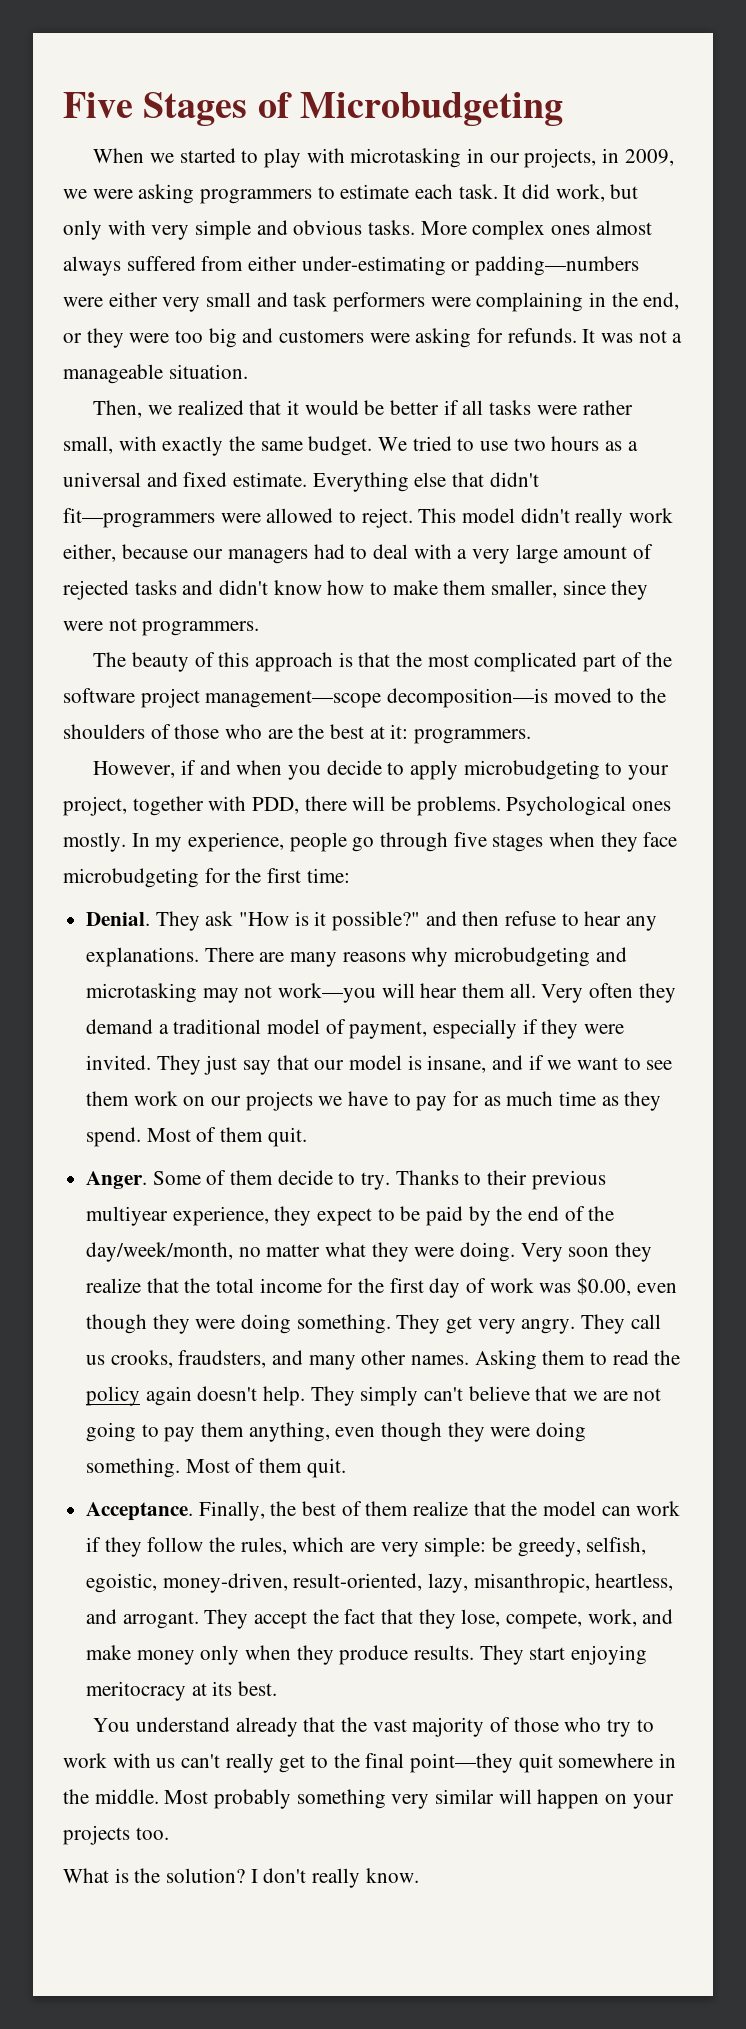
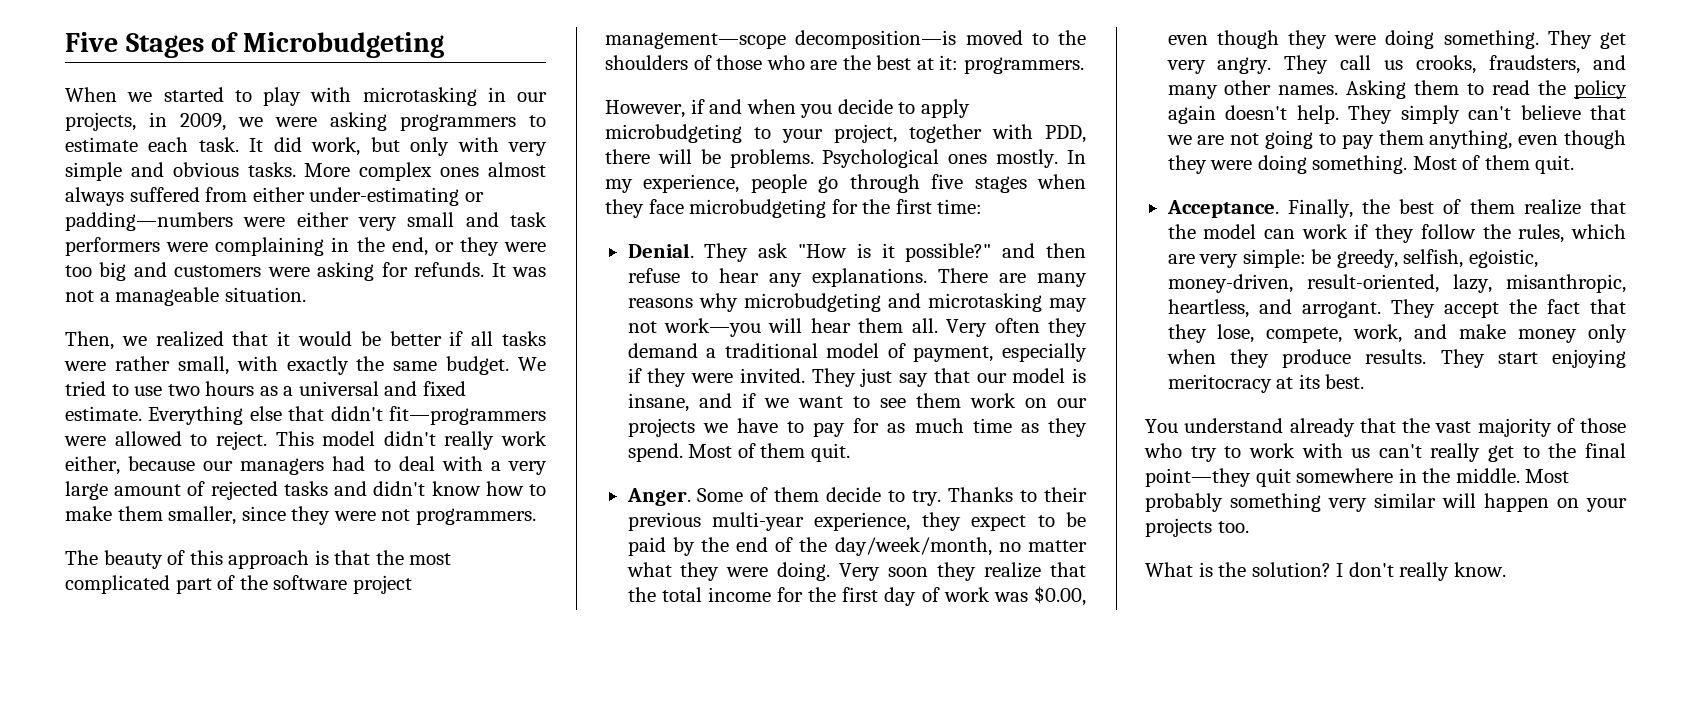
- Thanks to their previous multiyear experience, they expect to be paid by the end of the day/week/month, no matter what they were doing.
+ Thanks to their previous multi-year experience, they expect to be paid by the end of the day/week/month, no matter what they were doing.

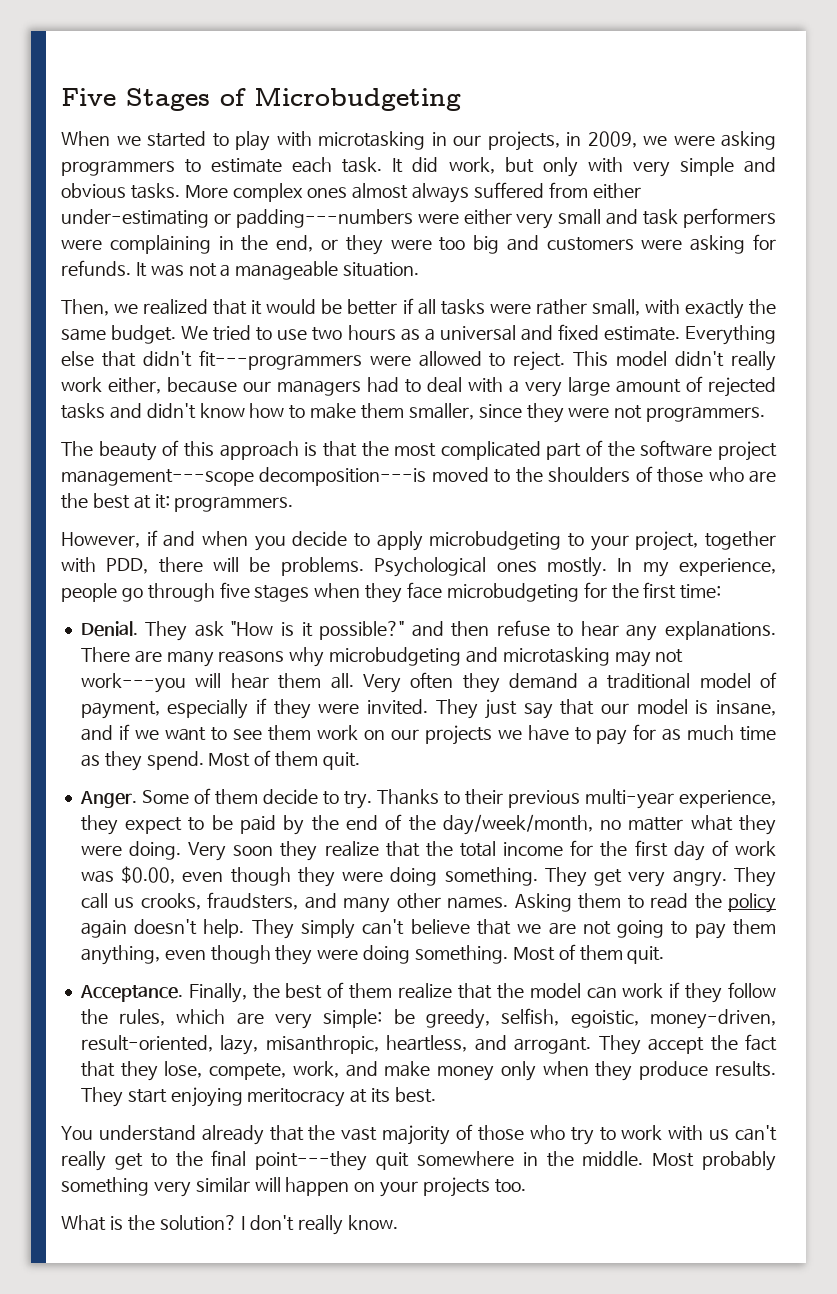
- More complex ones almost always suffered from either under-estimating or padding—numbers were either very small and task performers were complaining in the end, or they were too big and customers were asking for refunds.
+ More complex ones almost always suffered from either under-estimating or padding---numbers were either very small and task performers were complaining in the end, or they were too big and customers were asking for refunds.
- Everything else that didn't fit—programmers were allowed to reject.
+ Everything else that didn't fit---programmers were allowed to reject.
- The beauty of this approach is that the most complicated part of the software project management—scope decomposition—is moved to the shoulders of those who are the best at it: programmers.
+ The beauty of this approach is that the most complicated part of the software project management---scope decomposition---is moved to the shoulders of those who are the best at it: programmers.
- There are many reasons why microbudgeting and microtasking may not work—you will hear them all.
+ There are many reasons why microbudgeting and microtasking may not work---you will hear them all.
- You understand already that the vast majority of those who try to work with us can't really get to the final point—they quit somewhere in the middle.
+ You understand already that the vast majority of those who try to work with us can't really get to the final point---they quit somewhere in the middle.

